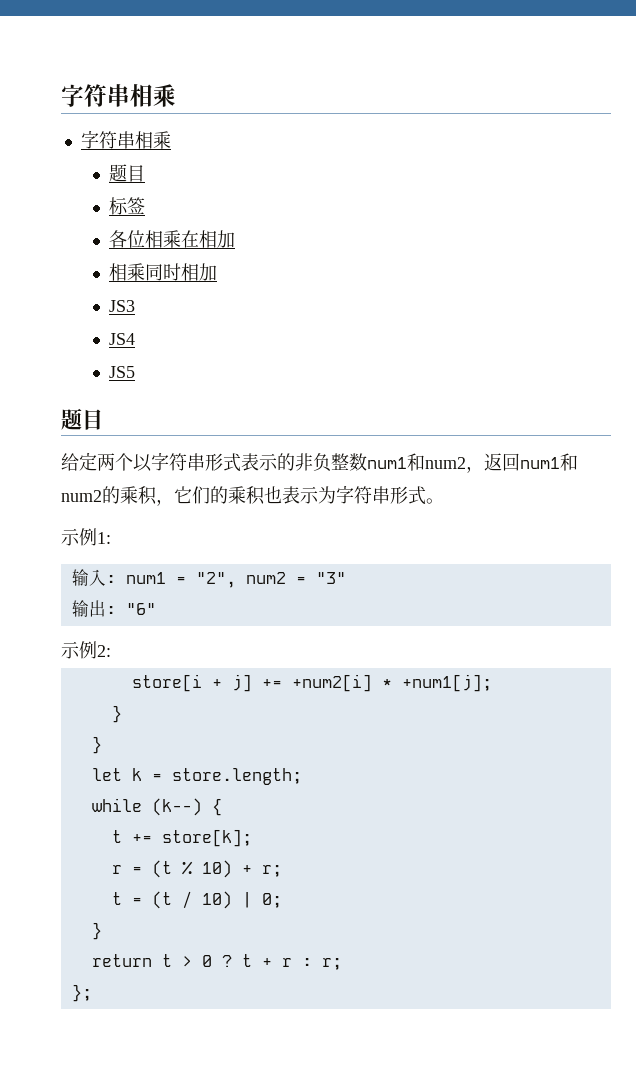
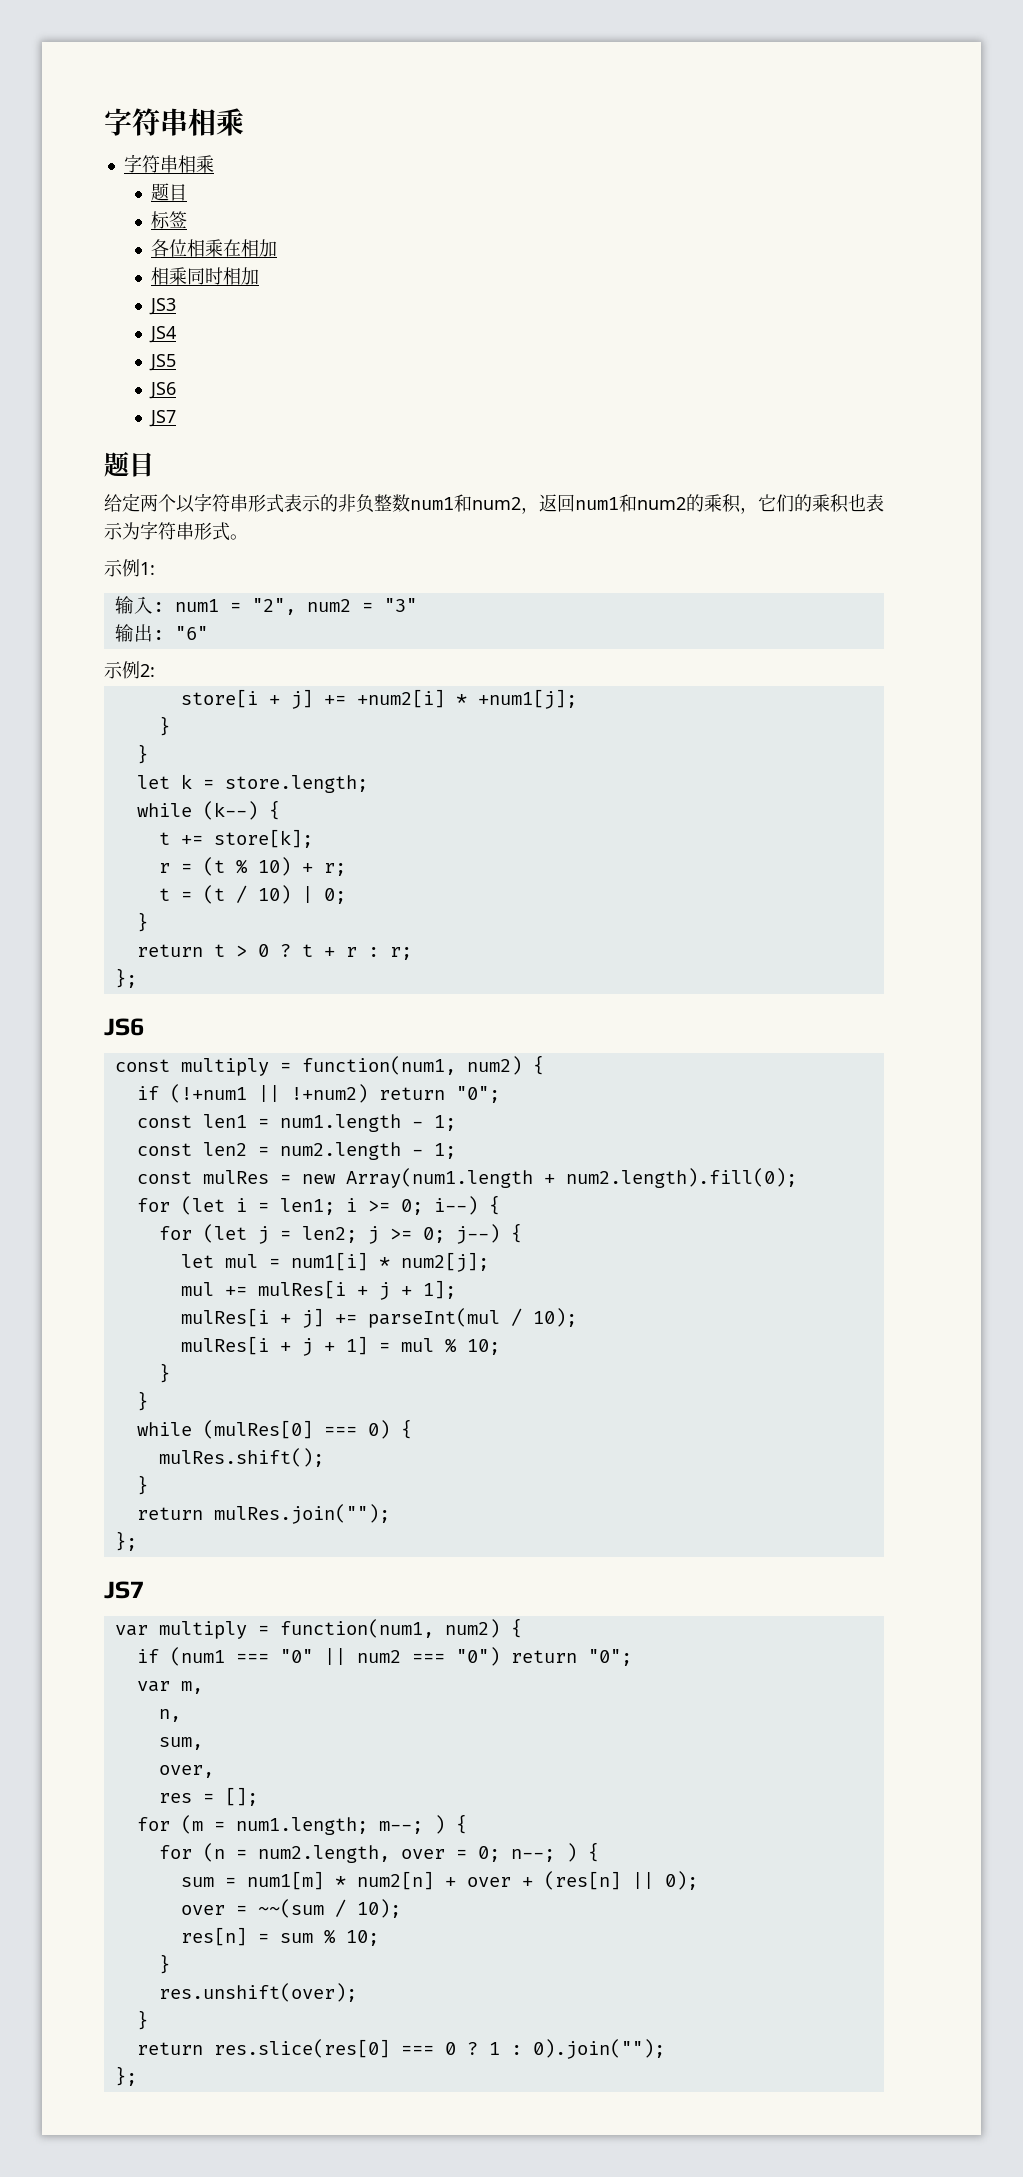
  JS5
+ JS6
+ JS7
  return t > 0 ? t + r : r;
+ };
+ JS6
+ const multiply = function(num1, num2) {
+ if (!+num1 || !+num2) return "0";
+ const len1 = num1.length - 1;
+ const len2 = num2.length - 1;
+ const mulRes = new Array(num1.length + num2.length).fill(0);
+ for (let i = len1; i >= 0; i--) {
+ for (let j = len2; j >= 0; j--) {
+ let mul = num1[i] * num2[j];
+ mul += mulRes[i + j + 1];
+ mulRes[i + j] += parseInt(mul / 10);
+ mulRes[i + j + 1] = mul % 10;
+ }
+ }
+ while (mulRes[0] === 0) {
+ mulRes.shift();
+ }
+ return mulRes.join("");
+ };
+ JS7
+ var multiply = function(num1, num2) {
+ if (num1 === "0" || num2 === "0") return "0";
+ var m,
+ n,
+ sum,
+ over,
+ res = [];
+ for (m = num1.length; m--; ) {
+ for (n = num2.length, over = 0; n--; ) {
+ sum = num1[m] * num2[n] + over + (res[n] || 0);
+ over = ~~(sum / 10);
+ res[n] = sum % 10;
+ }
+ res.unshift(over);
+ }
+ return res.slice(res[0] === 0 ? 1 : 0).join("");

